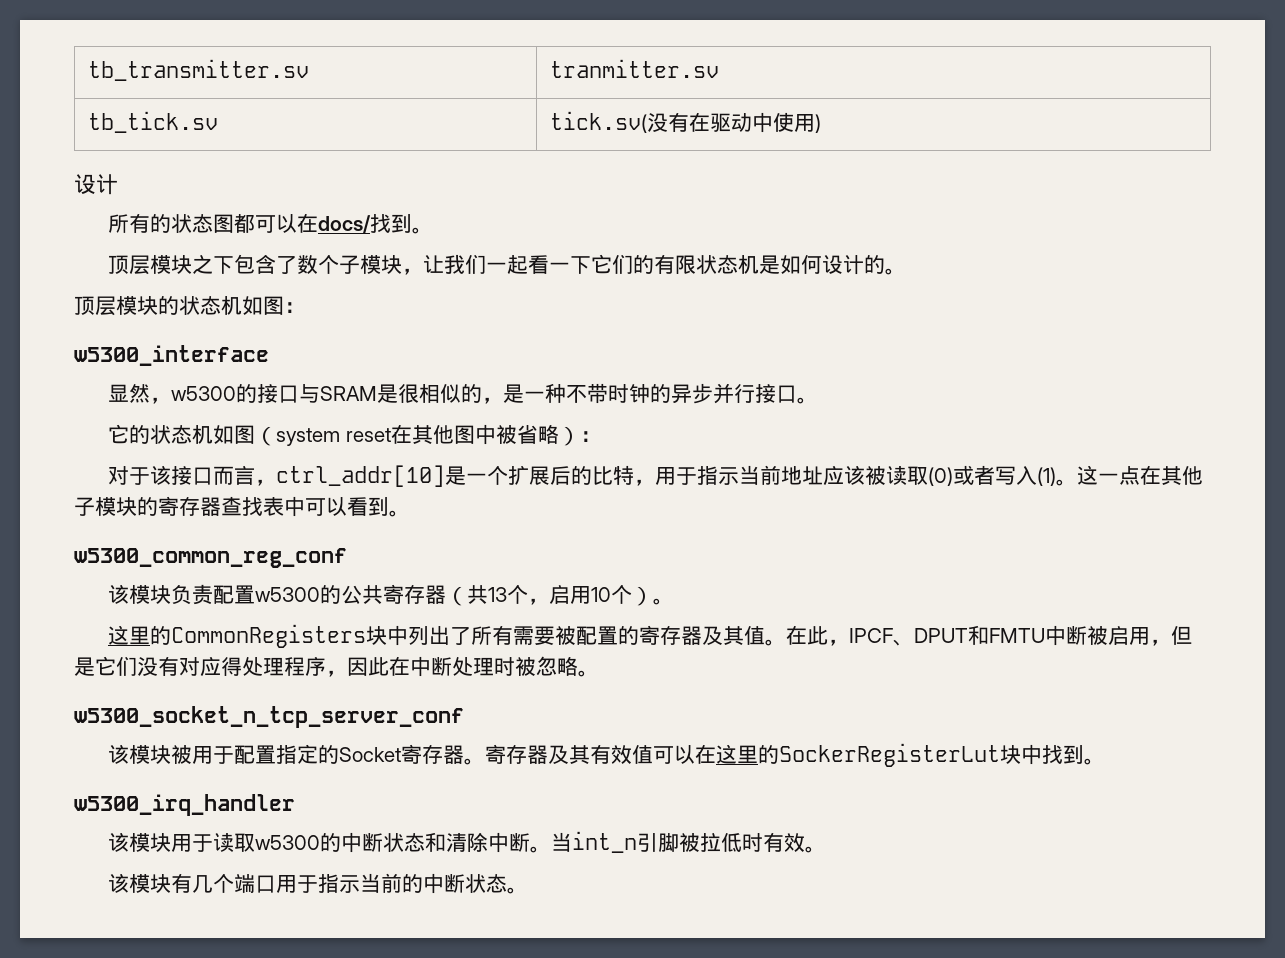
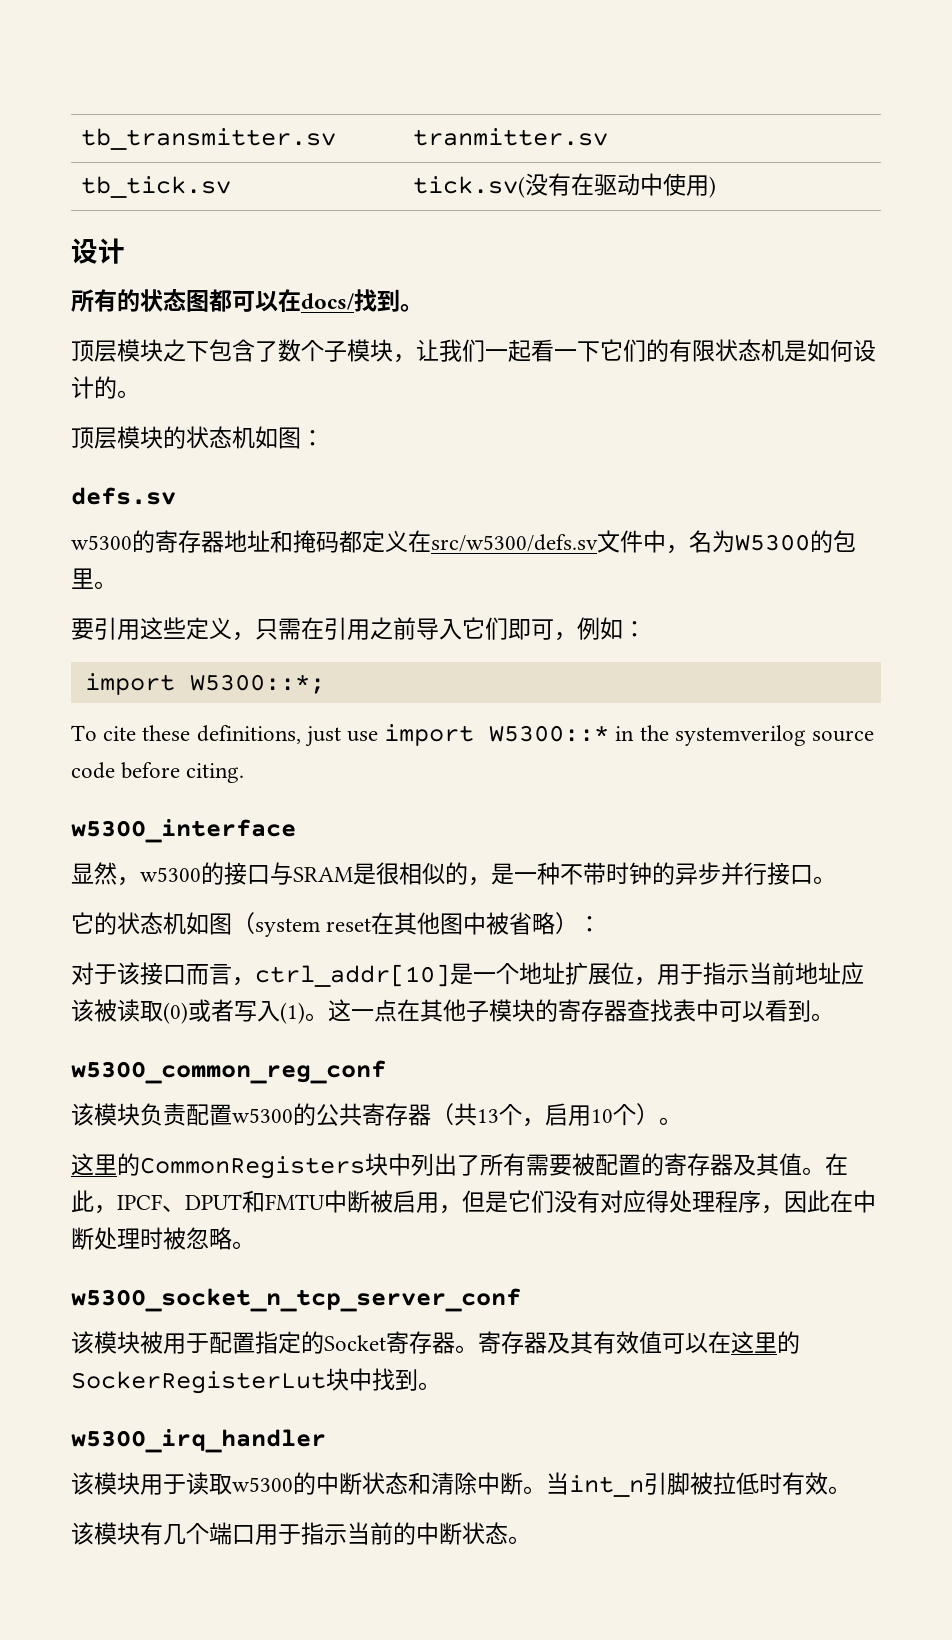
+ defs.sv
+ w5300的寄存器地址和掩码都定义在src/w5300/defs.sv文件中，名为W5300的包里。
+ 要引用这些定义，只需在引用之前导入它们即可，例如：
+ import W5300::*;
+ To cite these definitions, just use import W5300::* in the systemverilog source code before citing.
- 对于该接口而言，ctrl_addr[10]是一个扩展后的比特，用于指示当前地址应该被读取(0)或者写入(1)。
+ 对于该接口而言，ctrl_addr[10]是一个地址扩展位，用于指示当前地址应该被读取(0)或者写入(1)。

